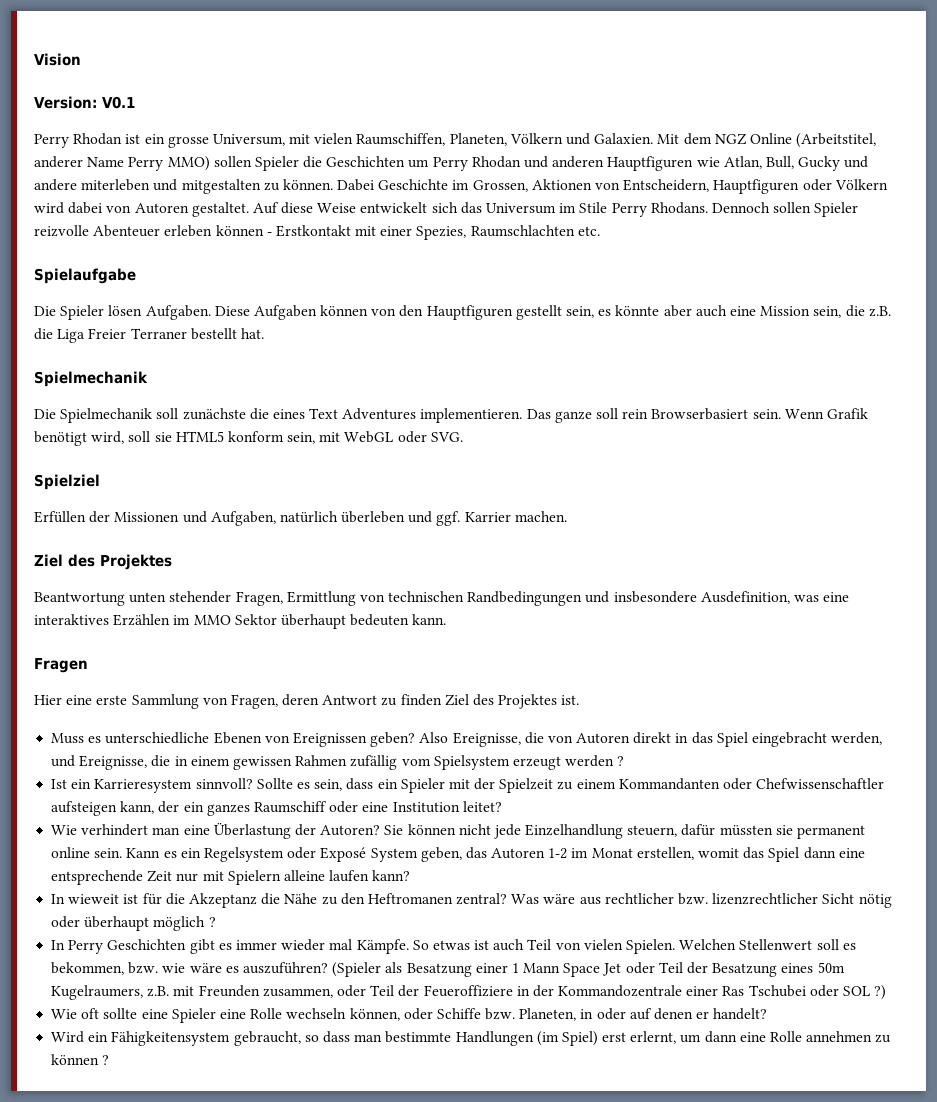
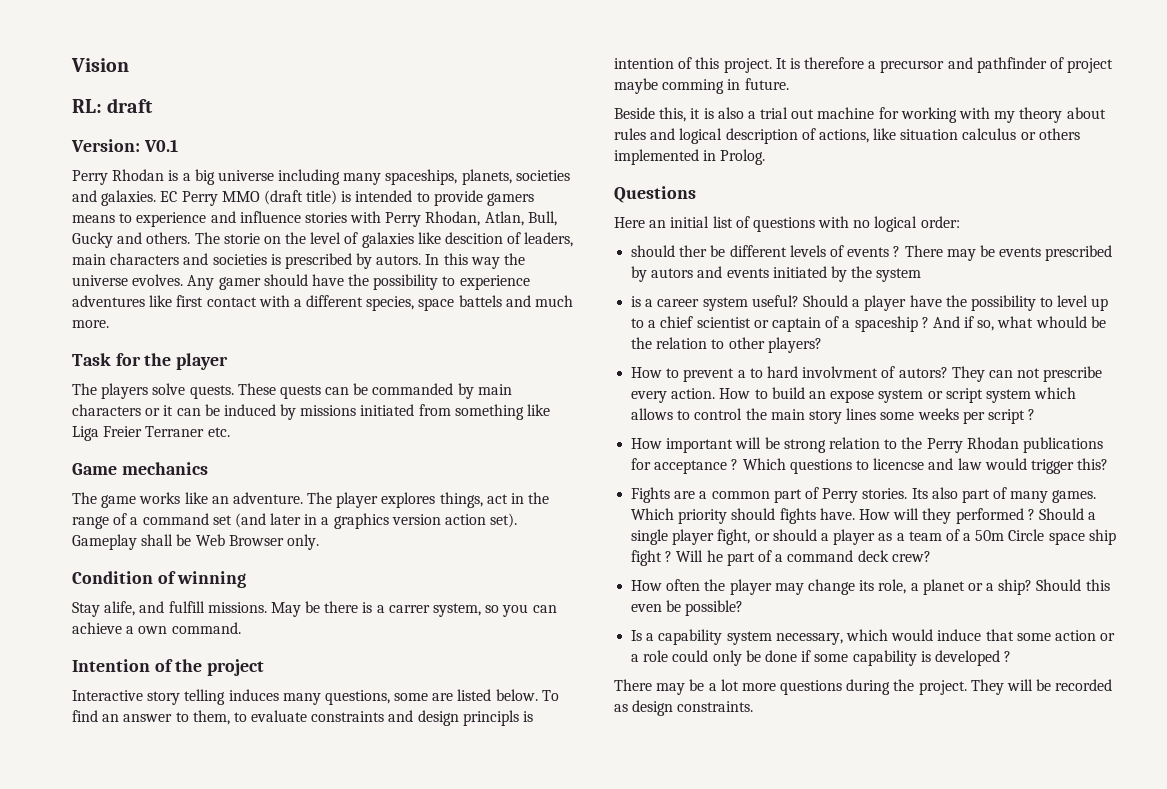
+ RL: draft
- Perry Rhodan ist ein grosse Universum, mit vielen Raumschiffen, Planeten, Völkern und Galaxien. Mit dem NGZ Online (Arbeitstitel, anderer Name Perry MMO) sollen Spieler die Geschichten um Perry Rhodan und anderen Hauptfiguren wie Atlan, Bull, Gucky und andere miterleben und mitgestalten zu können. Dabei Geschichte im Grossen, Aktionen von Entscheidern, Hauptfiguren oder Völkern wird dabei von Autoren gestaltet. Auf diese Weise entwickelt sich das Universum im Stile Perry Rhodans. Dennoch sollen Spieler reizvolle Abenteuer erleben können - Erstkontakt mit einer Spezies, Raumschlachten etc.
- Spielaufgabe
- Die Spieler lösen Aufgaben. Diese Aufgaben können von den Hauptfiguren gestellt sein, es könnte aber auch eine Mission sein, die z.B. die Liga Freier Terraner bestellt hat.
- Spielmechanik
- Die Spielmechanik soll zunächste die eines Text Adventures implementieren. Das ganze soll rein Browserbasiert sein. Wenn Grafik benötigt wird, soll sie HTML5 konform sein, mit WebGL oder SVG.
- Spielziel
- Erfüllen der Missionen und Aufgaben, natürlich überleben und ggf. Karrier machen.
- Ziel des Projektes
- Beantwortung unten stehender Fragen, Ermittlung von technischen Randbedingungen und insbesondere Ausdefinition, was eine interaktives Erzählen im MMO Sektor überhaupt bedeuten kann.
- Fragen
- Hier eine erste Sammlung von Fragen, deren Antwort zu finden Ziel des Projektes ist.
- Muss es unterschiedliche Ebenen von Ereignissen geben? Also Ereignisse, die von Autoren direkt in das Spiel eingebracht werden, und Ereignisse, die in einem gewissen Rahmen zufällig vom Spielsystem erzeugt werden ?
- Ist ein Karrieresystem sinnvoll? Sollte es sein, dass ein Spieler mit der Spielzeit zu einem Kommandanten oder Chefwissenschaftler aufsteigen kann, der ein ganzes Raumschiff oder eine Institution leitet?
- Wie verhindert man eine Überlastung der Autoren? Sie können nicht jede Einzelhandlung steuern, dafür müssten sie permanent online sein. Kann es ein Regelsystem oder Exposé System geben, das Autoren 1-2 im Monat erstellen, womit das Spiel dann eine entsprechende Zeit nur mit Spielern alleine laufen kann?
- In wieweit ist für die Akzeptanz die Nähe zu den Heftromanen zentral? Was wäre aus rechtlicher bzw. lizenzrechtlicher Sicht nötig oder überhaupt möglich ?
- In Perry Geschichten gibt es immer wieder mal Kämpfe. So etwas ist auch Teil von vielen Spielen. Welchen Stellenwert soll es bekommen, bzw. wie wäre es auszuführen? (Spieler als Besatzung einer 1 Mann Space Jet oder Teil der Besatzung eines 50m Kugelraumers, z.B. mit Freunden zusammen, oder Teil der Feueroffiziere in der Kommandozentrale einer Ras Tschubei oder SOL ?)
- Wie oft sollte eine Spieler eine Rolle wechseln können, oder Schiffe bzw. Planeten, in oder auf denen er handelt?
- Wird ein Fähigkeitensystem gebraucht, so dass man bestimmte Handlungen (im Spiel) erst erlernt, um dann eine Rolle annehmen zu können ?
+ Perry Rhodan is a big universe including many spaceships, planets, societies and galaxies. EC Perry MMO (draft title) is intended to provide gamers means to experience and influence stories with Perry Rhodan, Atlan, Bull, Gucky and others. The storie on the level of galaxies like descition of leaders, main characters and societies is prescribed by autors. In this way the universe evolves. Any gamer should have the possibility to experience adventures like first contact with a different species, space battels and much more.
+ Task for the player
+ The players solve quests. These quests can be commanded by main characters or it can be induced by missions initiated from something like Liga Freier Terraner etc.
+ Game mechanics
+ The game works like an adventure. The player explores things, act in the range of a command set (and later in a graphics version action set). Gameplay shall be Web Browser only.
+ Condition of winning
+ Stay alife, and fulfill missions. May be there is a carrer system, so you can achieve a own command.
+ Intention of the project
+ Interactive story telling induces many questions, some are listed below. To find an answer to them, to evaluate constraints and design principls is intention of this project. It is therefore a precursor and pathfinder of project maybe comming in future.
+ Beside this, it is also a trial out machine for working with my theory about rules and logical description of actions, like situation calculus or others implemented in Prolog.
+ Questions
+ Here an initial list of questions with no logical order:
+ should ther be different levels of events ? There may be events prescribed by autors and events initiated by the system
+ is a career system useful? Should a player have the possibility to level up to a chief scientist or captain of a spaceship ? And if so, what whould be the relation to other players?
+ How to prevent a to hard involvment of autors? They can not prescribe every action. How to build an expose system or script system which allows to control the main story lines some weeks per script ?
+ How important will be strong relation to the Perry Rhodan publications for acceptance ? Which questions to licencse and law would trigger this?
+ Fights are a common part of Perry stories. Its also part of many games. Which priority should fights have. How will they performed ? Should a single player fight, or should a player as a team of a 50m Circle space ship fight ? Will he part of a command deck crew?
+ How often the player may change its role, a planet or a ship? Should this even be possible?
+ Is a capability system necessary, which would induce that some action or a role could only be done if some capability is developed ?
+ There may be a lot more questions during the project. They will be recorded as design constraints.

